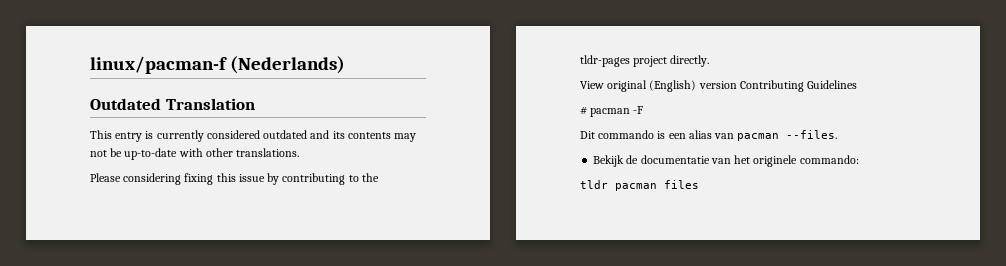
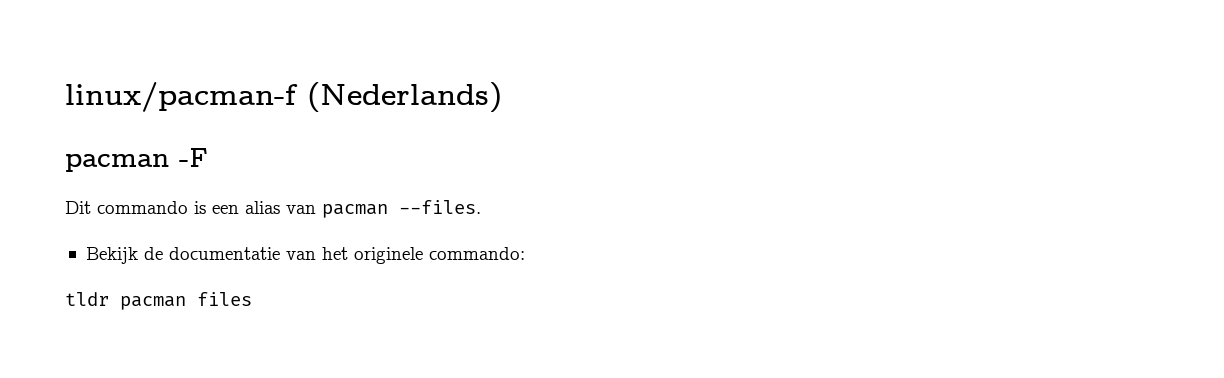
- Outdated Translation
- This entry is currently considered outdated and its contents may not be up-to-date with other translations.
- Please considering fixing this issue by contributing to the tldr-pages project directly.
- View original (English) version Contributing Guidelines
- # pacman -F
+ pacman -F

